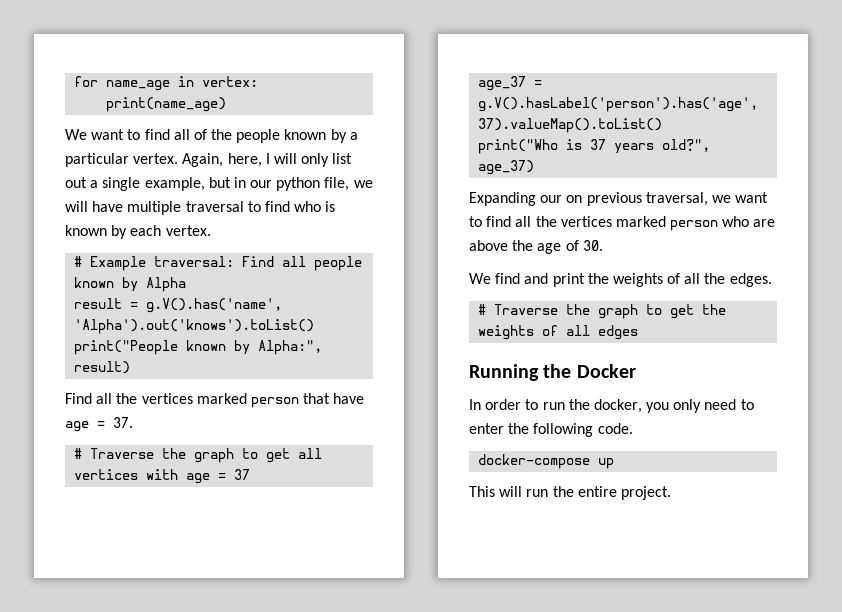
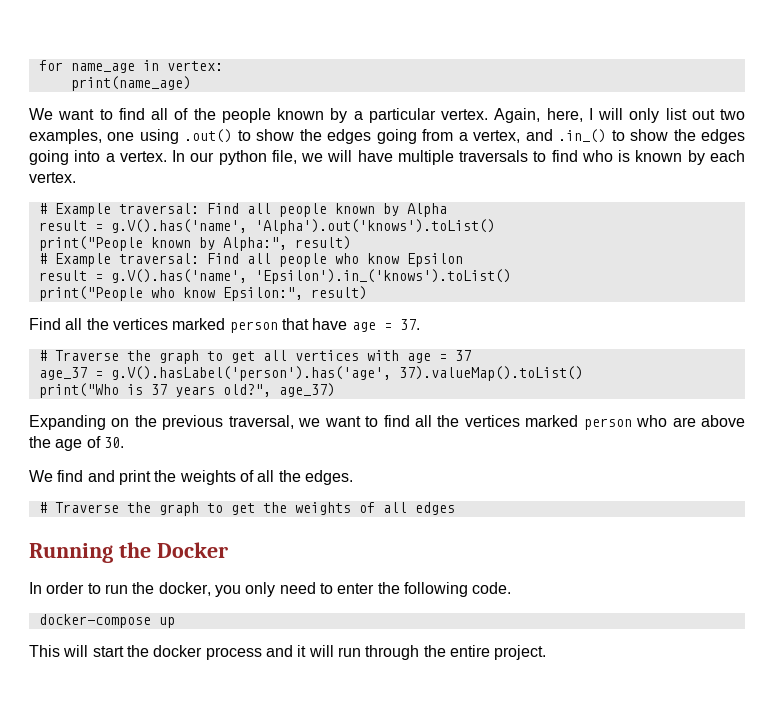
- Again, here, I will only list out a single example, but in our python file, we will have multiple traversal to find who is known by each vertex.
+ Again, here, I will only list out two examples, one using .out() to show the edges going from a vertex, and .in_() to show the edges going into a vertex. In our python file, we will have multiple traversals to find who is known by each vertex.
+ # Example traversal: Find all people who know Epsilon
+ result = g.V().has('name', 'Epsilon').in_('knows').toList()
+ print("People who know Epsilon:", result)
- Expanding our on previous traversal, we want to find all the vertices marked person who are above the age of 30.
+ Expanding on the previous traversal, we want to find all the vertices marked person who are above the age of 30.
- This will run the entire project.
+ This will start the docker process and it will run through the entire project.

